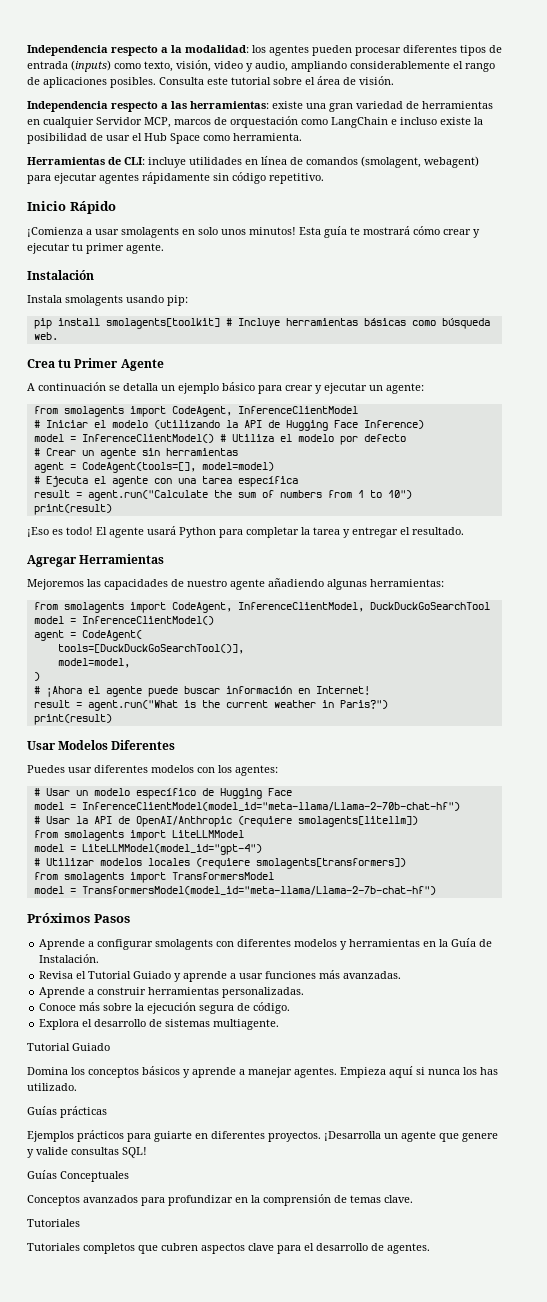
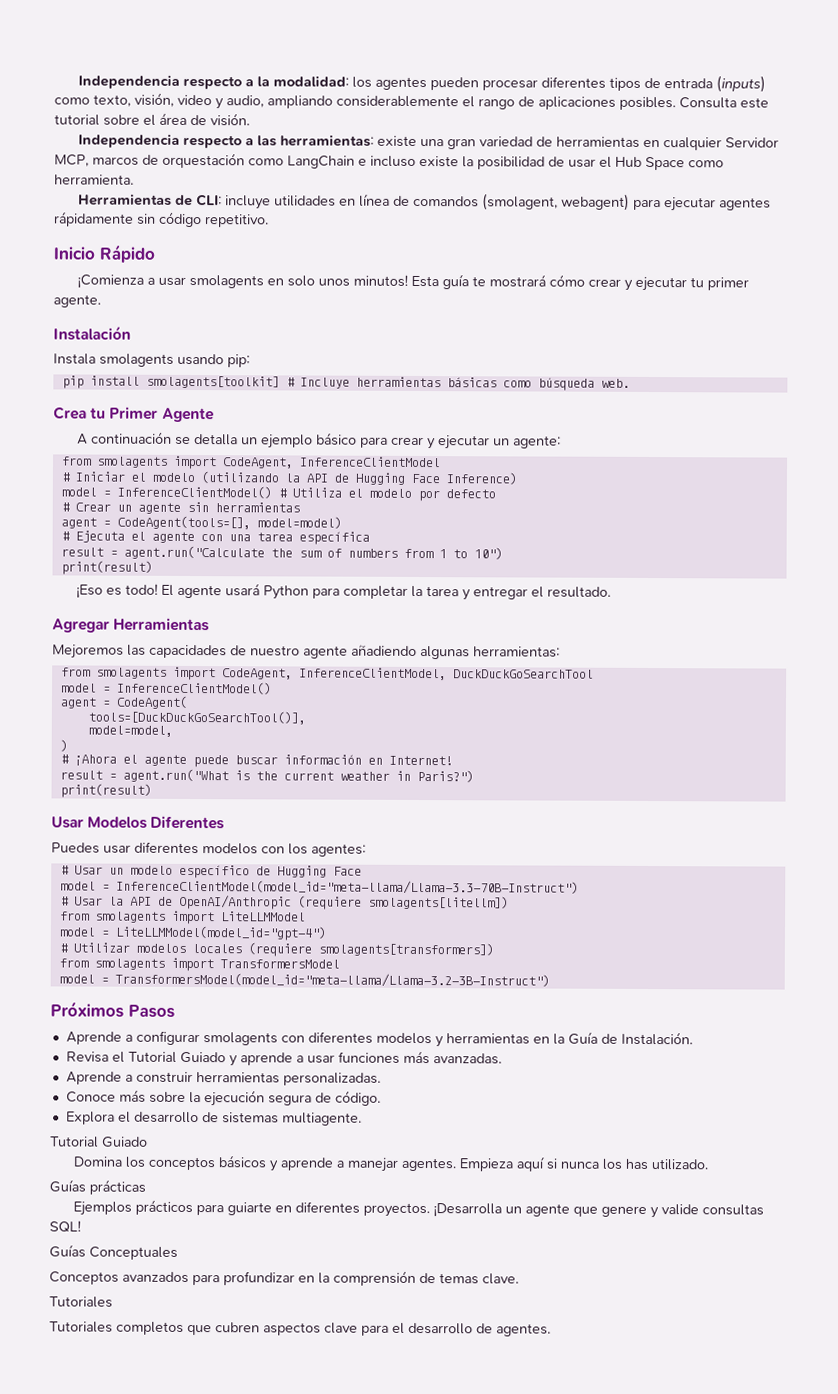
- model = InferenceClientModel(model_id="meta-llama/Llama-2-70b-chat-hf")
+ model = InferenceClientModel(model_id="meta-llama/Llama-3.3-70B-Instruct")
- model = TransformersModel(model_id="meta-llama/Llama-2-7b-chat-hf")
+ model = TransformersModel(model_id="meta-llama/Llama-3.2-3B-Instruct")

